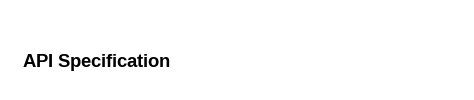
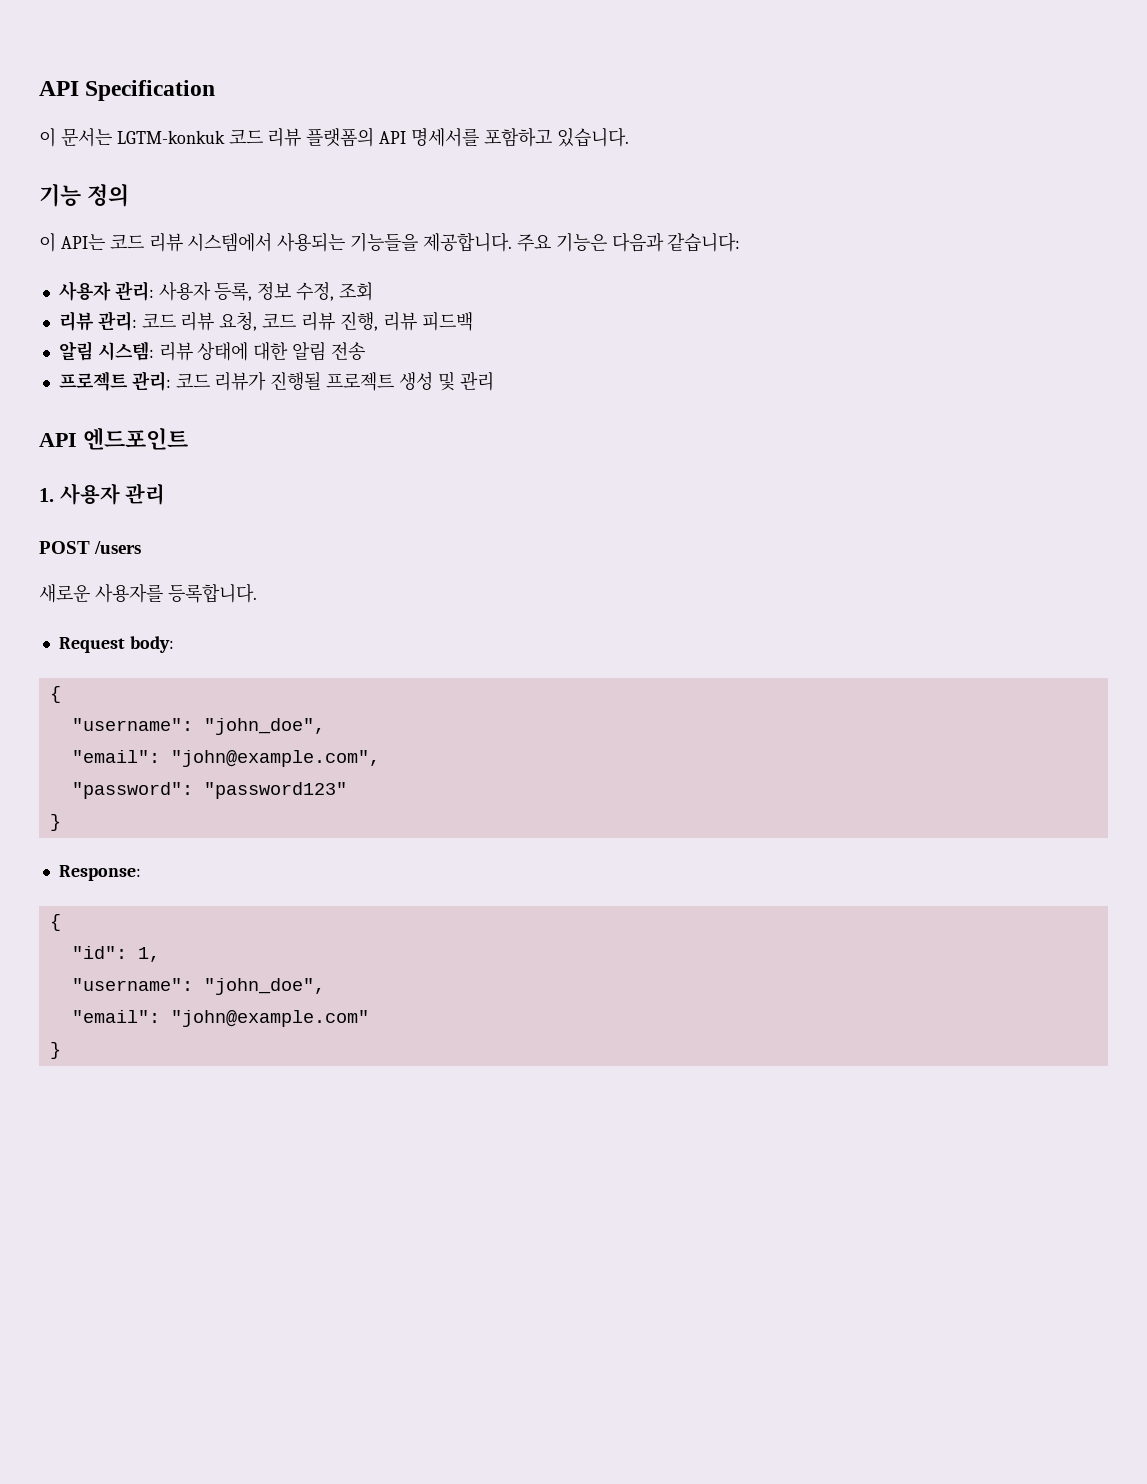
+ 이 문서는 LGTM-konkuk 코드 리뷰 플랫폼의 API 명세서를 포함하고 있습니다.
+ 기능 정의
+ 이 API는 코드 리뷰 시스템에서 사용되는 기능들을 제공합니다. 주요 기능은 다음과 같습니다:
+ 사용자 관리: 사용자 등록, 정보 수정, 조회
+ 리뷰 관리: 코드 리뷰 요청, 코드 리뷰 진행, 리뷰 피드백
+ 알림 시스템: 리뷰 상태에 대한 알림 전송
+ 프로젝트 관리: 코드 리뷰가 진행될 프로젝트 생성 및 관리
+ API 엔드포인트
+ 1. 사용자 관리
+ POST /users
+ 새로운 사용자를 등록합니다.
+ Request body:
+ {
+ "username": "john_doe",
+ "email": "john@example.com",
+ "password": "password123"
+ }
+ Response:
+ {
+ "id": 1,
+ "username": "john_doe",
+ "email": "john@example.com"
+ }

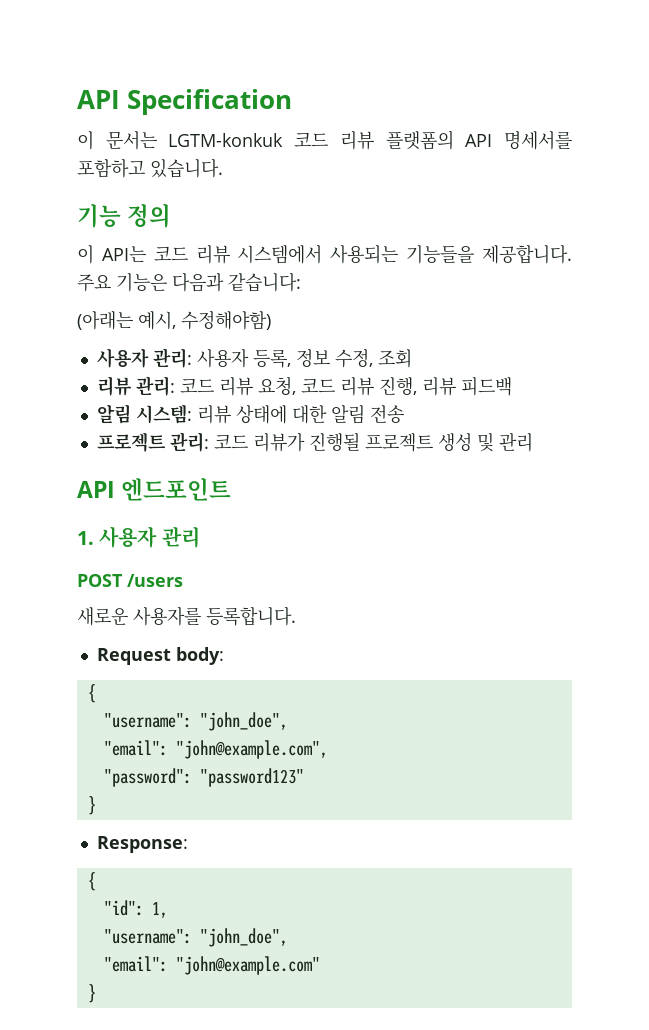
+ (아래는 예시, 수정해야함)

